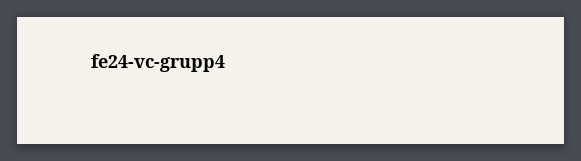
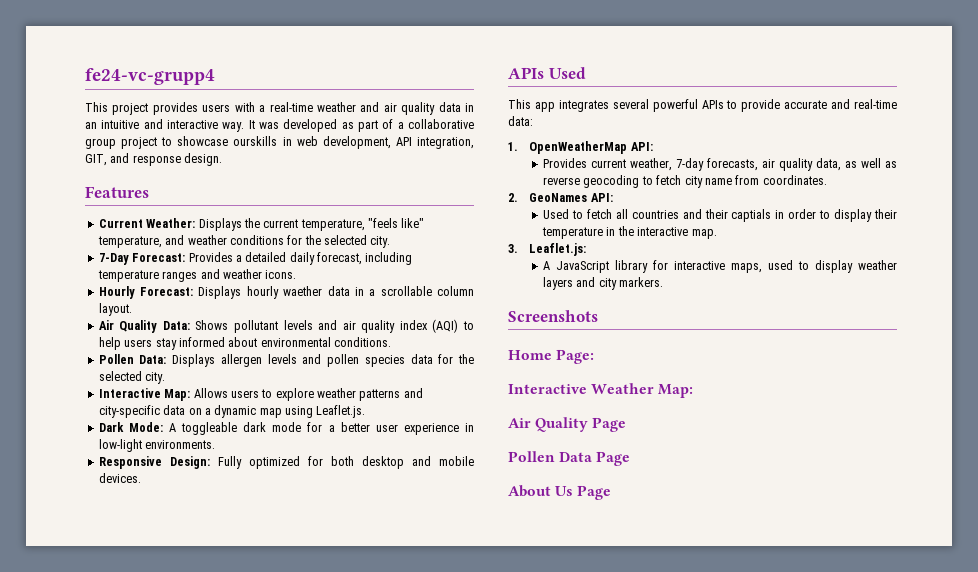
+ This project provides users with a real-time weather and air quality data in an intuitive and interactive way. It was developed as part of a collaborative group project to showcase ourskills in web development, API integration, GIT, and response design.
+ Features
+ Current Weather: Displays the current temperature, "feels like" temperature, and weather conditions for the selected city.
+ 7-Day Forecast: Provides a detailed daily forecast, including temperature ranges and weather icons.
+ Hourly Forecast: Displays hourly waether data in a scrollable column layout.
+ Air Quality Data: Shows pollutant levels and air quality index (AQI) to help users stay informed about environmental conditions.
+ Pollen Data: Displays allergen levels and pollen species data for the selected city.
+ Interactive Map: Allows users to explore weather patterns and city-specific data on a dynamic map using Leaflet.js.
+ Dark Mode: A toggleable dark mode for a better user experience in low-light environments.
+ Responsive Design: Fully optimized for both desktop and mobile devices.
+ APIs Used
+ This app integrates several powerful APIs to provide accurate and real-time data:
+ 1. OpenWeatherMap API:
+ Provides current weather, 7-day forecasts, air quality data, as well as reverse geocoding to fetch city name from coordinates.
+ 2. GeoNames API:
+ Used to fetch all countries and their captials in order to display their temperature in the interactive map.
+ 3. Leaflet.js:
+ A JavaScript library for interactive maps, used to display weather layers and city markers.
+ Screenshots
+ Home Page:
+ Interactive Weather Map:
+ Air Quality Page
+ Pollen Data Page
+ About Us Page

